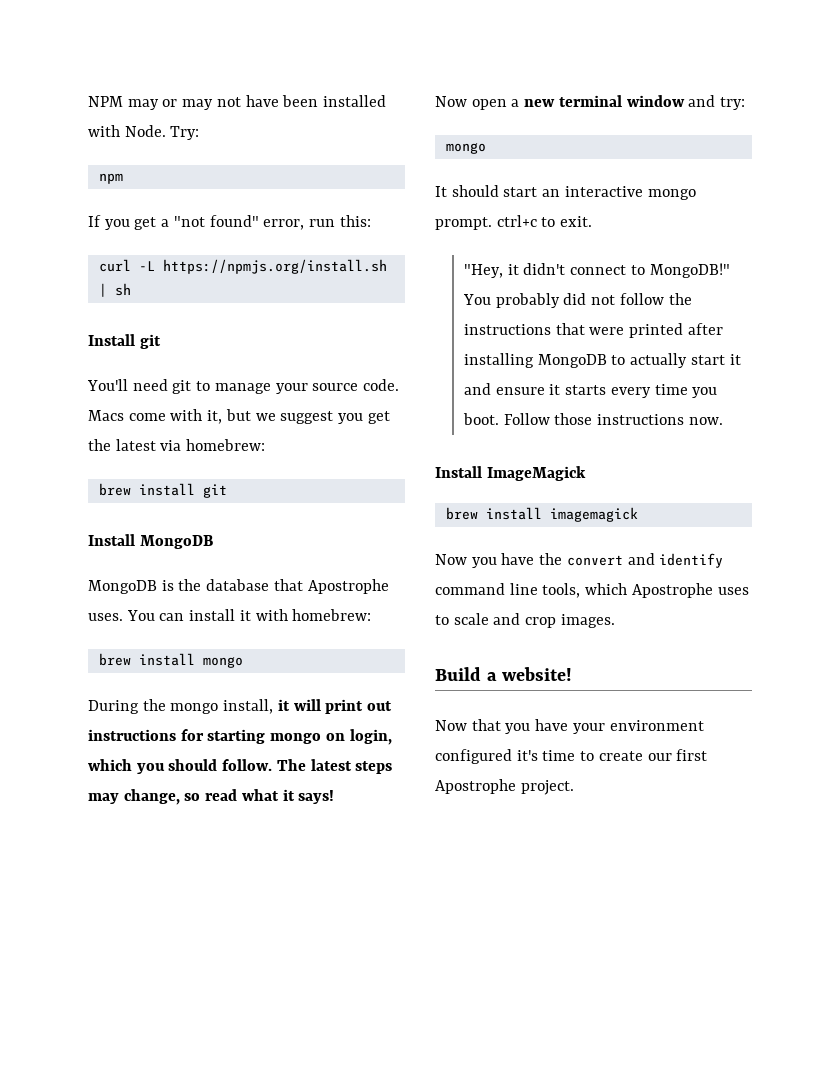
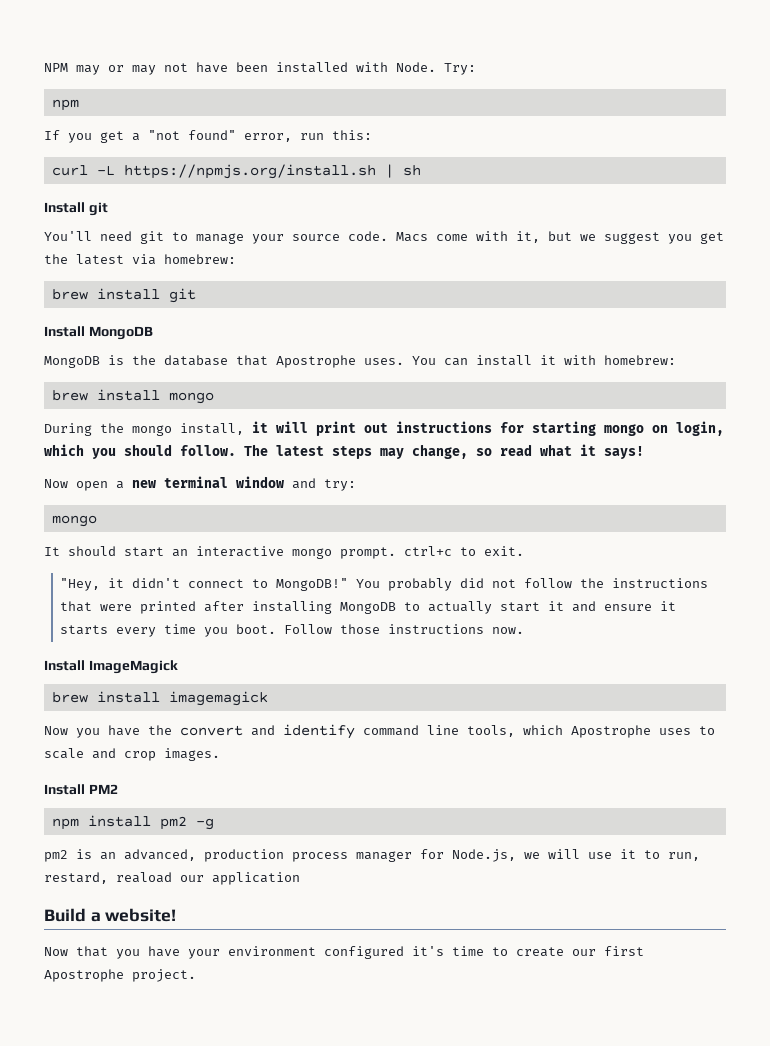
+ Install PM2
+ npm install pm2 -g
+ pm2 is an advanced, production process manager for Node.js, we will use it to run, restard, reaload our application

